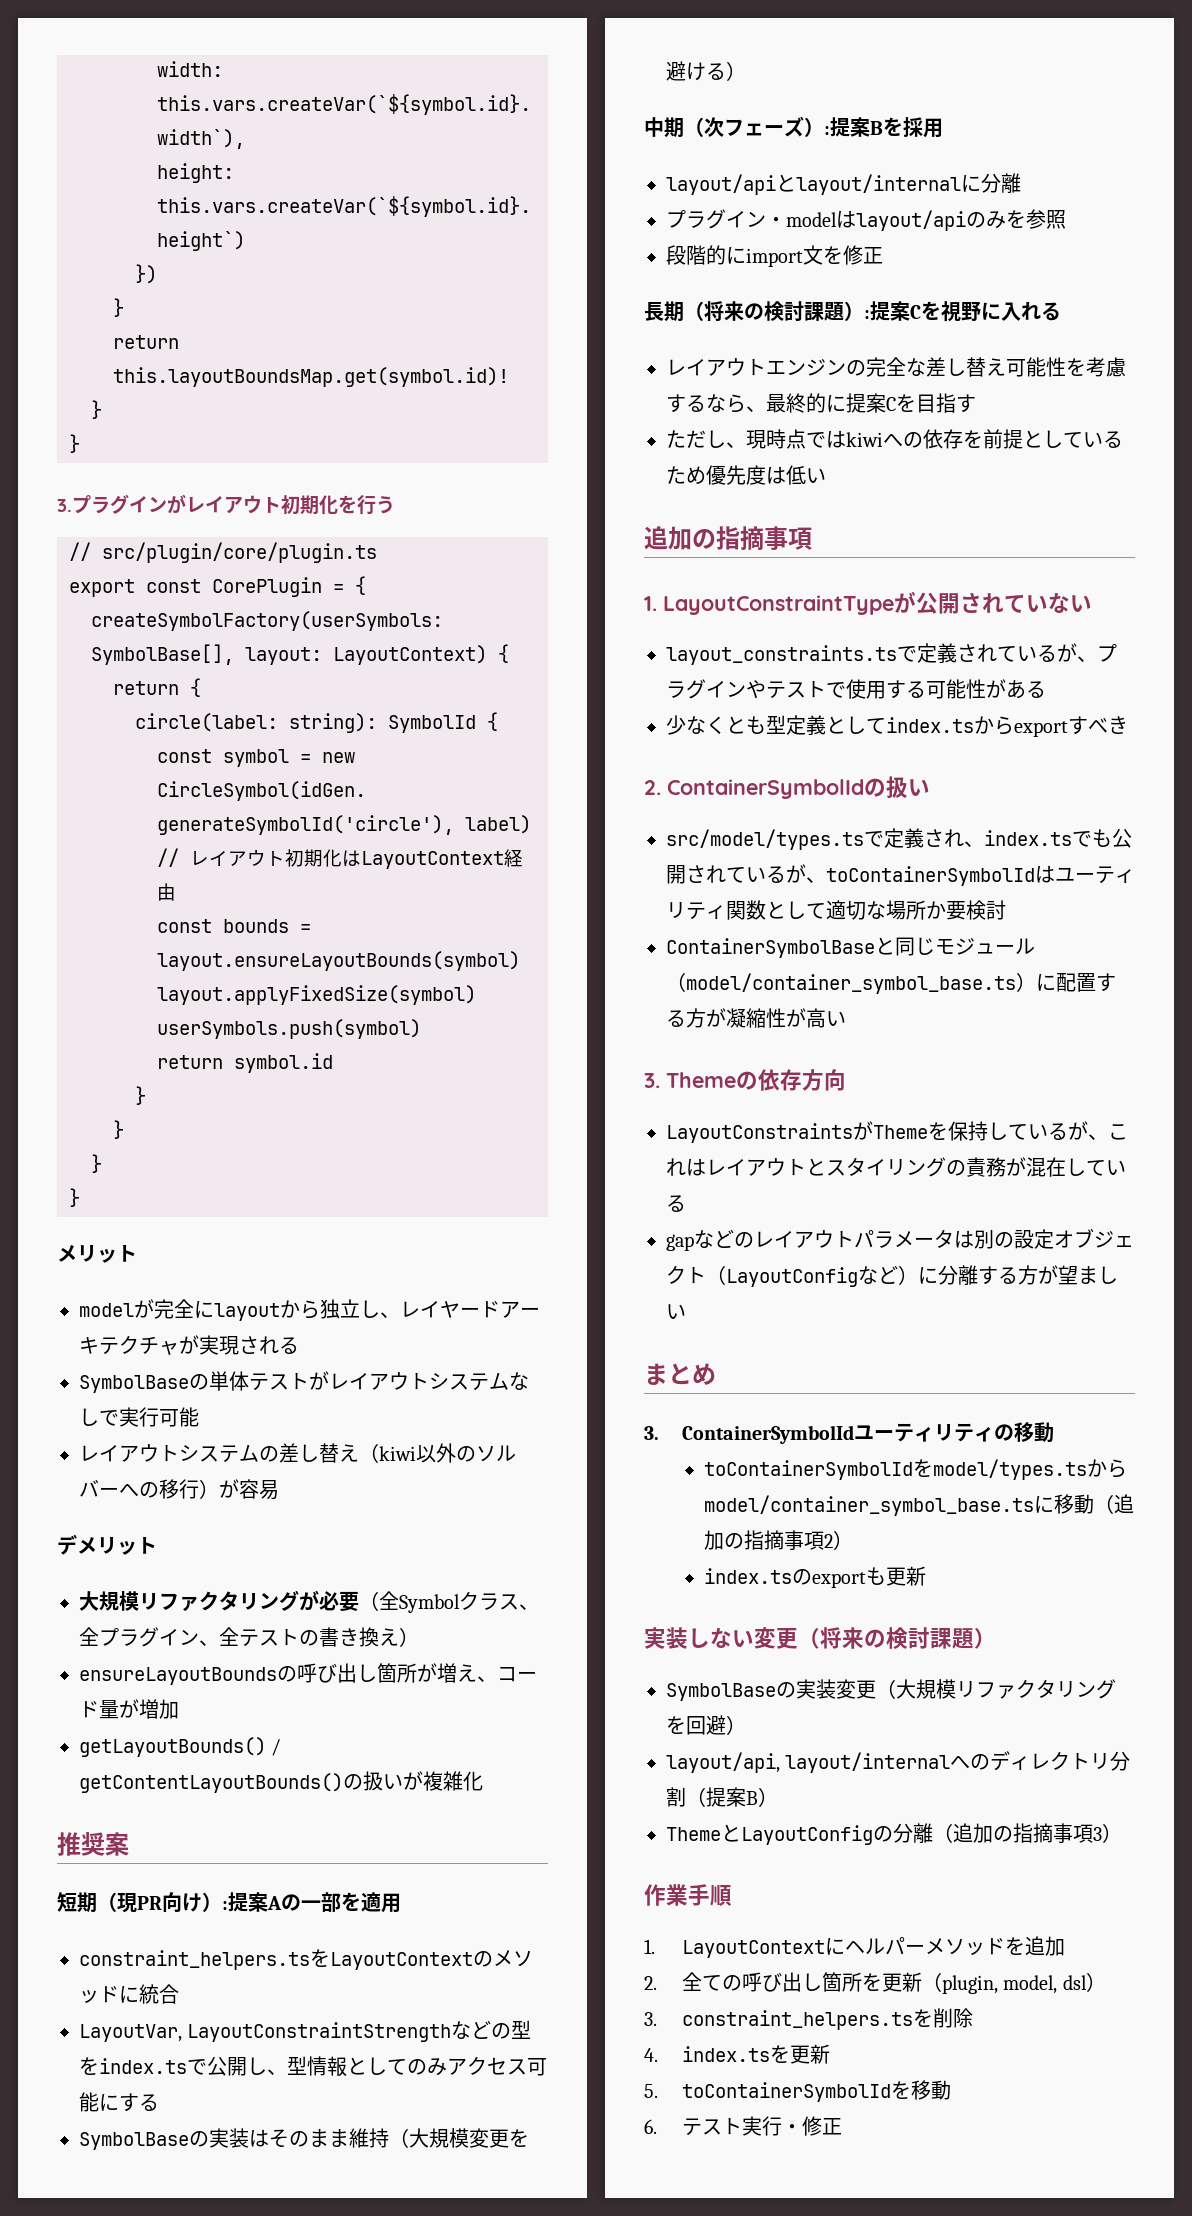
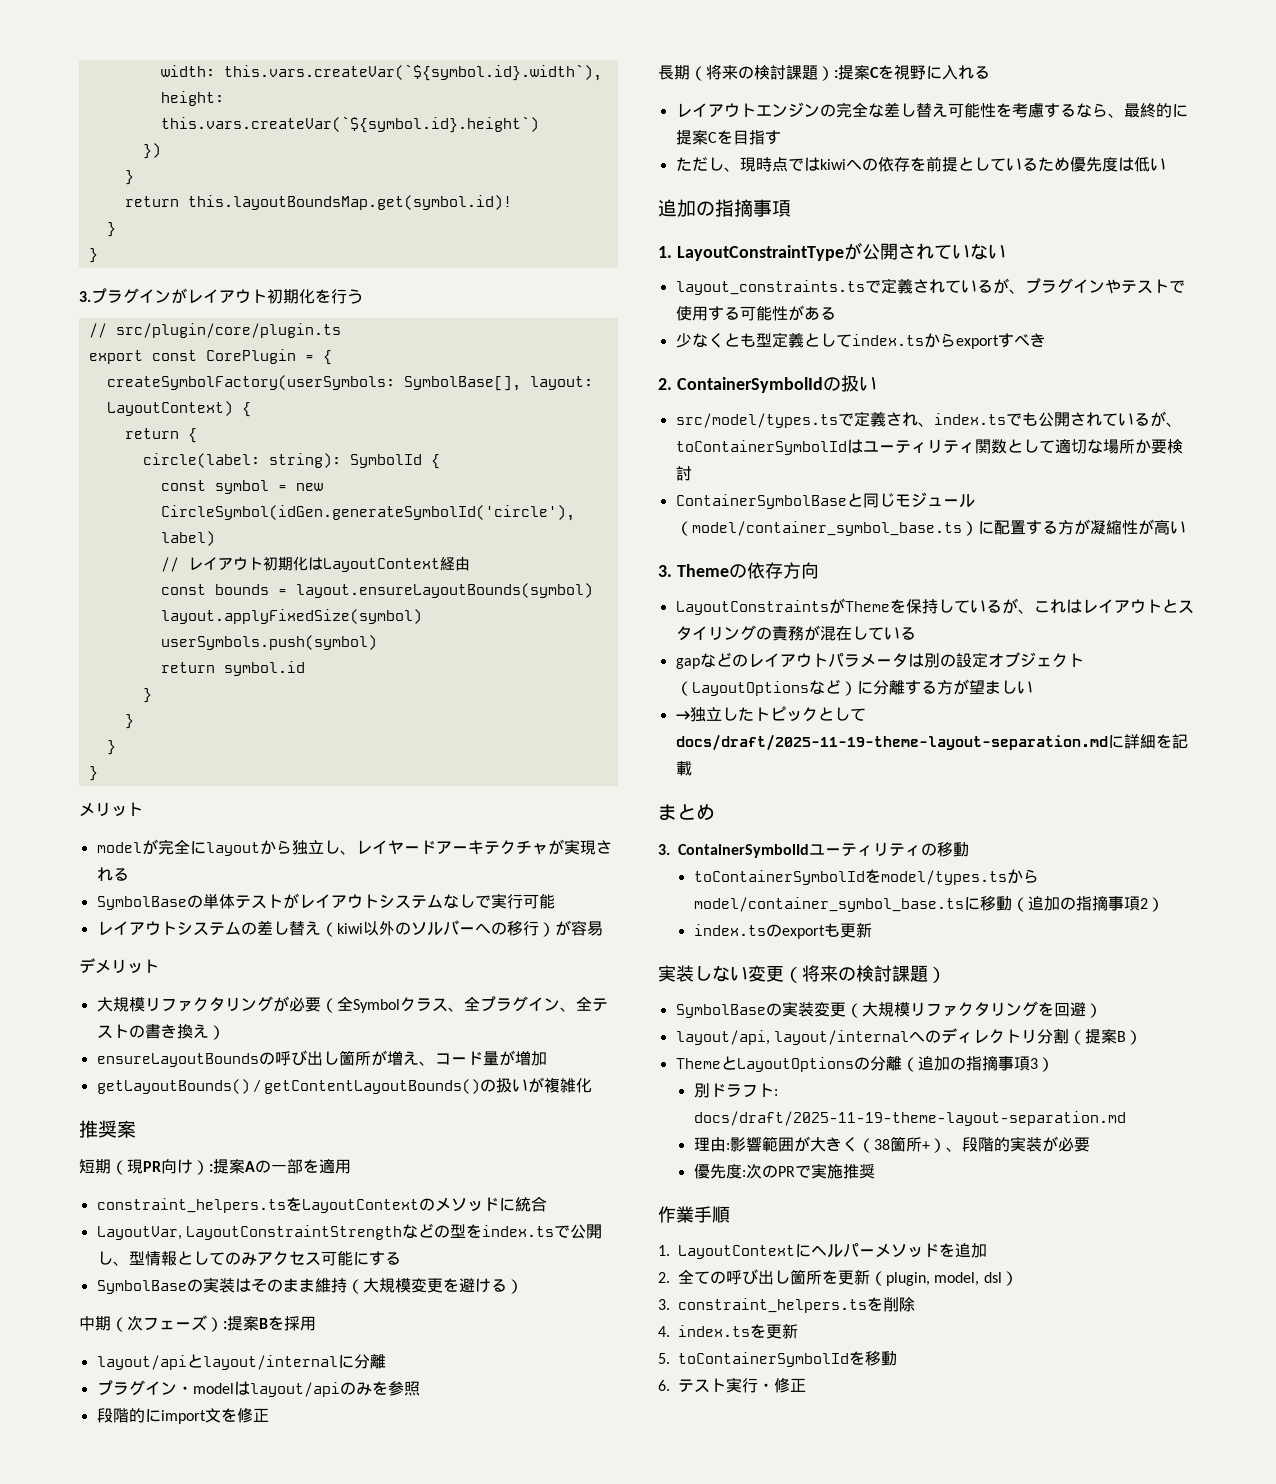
- gapなどのレイアウトパラメータは別の設定オブジェクト（LayoutConfigなど）に分離する方が望ましい
+ gapなどのレイアウトパラメータは別の設定オブジェクト（LayoutOptionsなど）に分離する方が望ましい
+ →独立したトピックとしてdocs/draft/2025-11-19-theme-layout-separation.mdに詳細を記載
- ThemeとLayoutConfigの分離（追加の指摘事項3）
+ ThemeとLayoutOptionsの分離（追加の指摘事項3）
+ 別ドラフト: docs/draft/2025-11-19-theme-layout-separation.md
+ 理由:影響範囲が大きく（38箇所+）、段階的実装が必要
+ 優先度:次のPRで実施推奨

